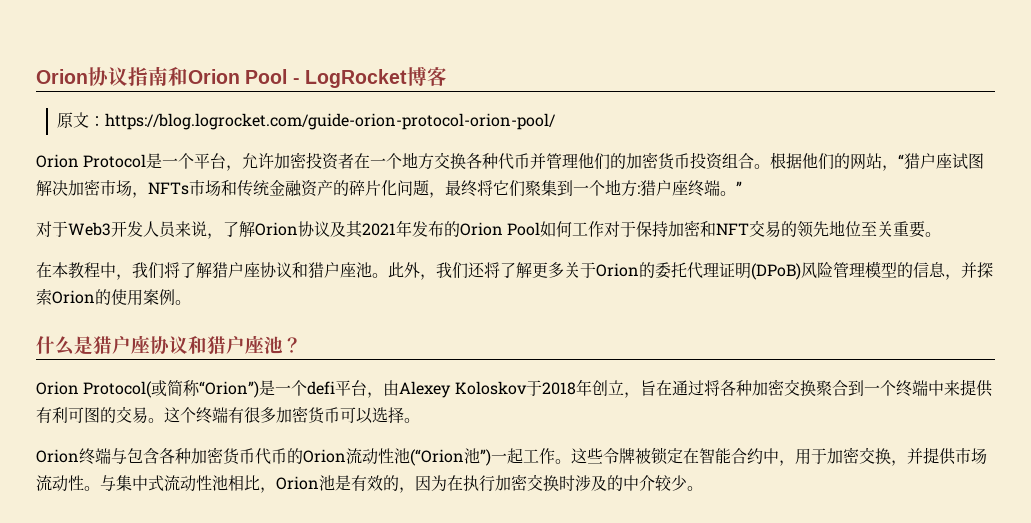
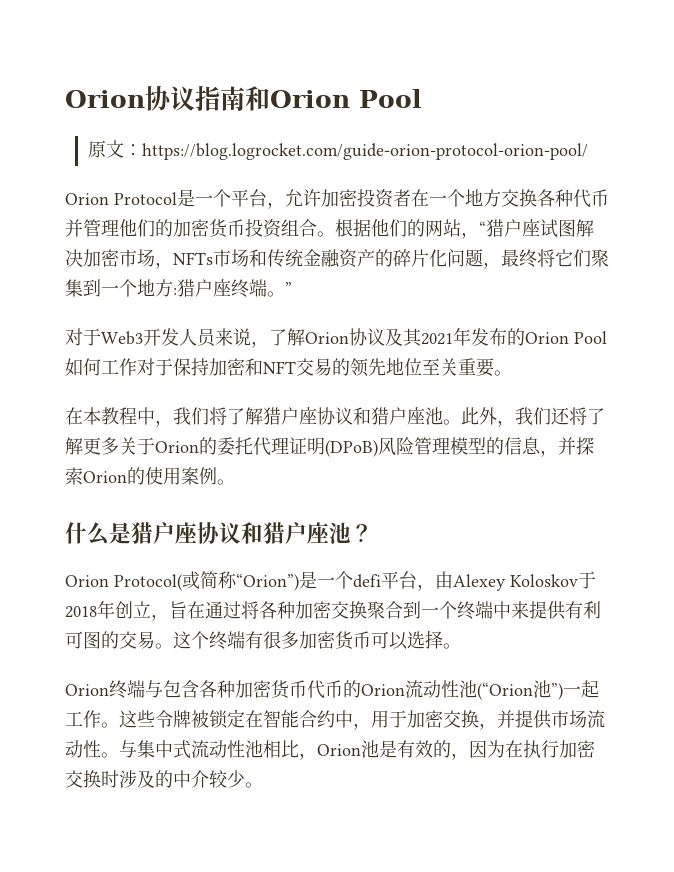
- Orion协议指南和Orion Pool - LogRocket博客
+ Orion协议指南和Orion Pool

